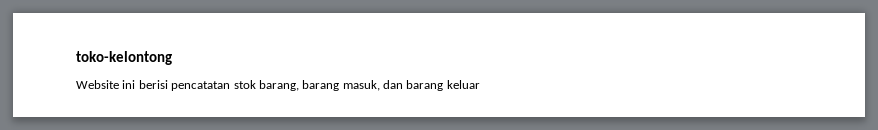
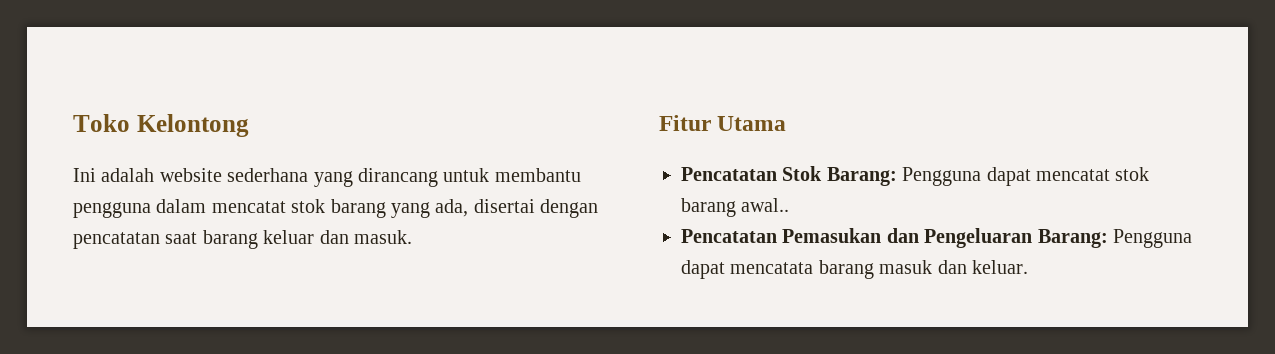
- toko-kelontong
- Website ini berisi pencatatan stok barang, barang masuk, dan barang keluar
+ Toko Kelontong
+ Ini adalah website sederhana yang dirancang untuk membantu pengguna dalam mencatat stok barang yang ada, disertai dengan pencatatan saat barang keluar dan masuk.
+ Fitur Utama
+ Pencatatan Stok Barang: Pengguna dapat mencatat stok barang awal..
+ Pencatatan Pemasukan dan Pengeluaran Barang: Pengguna dapat mencatata barang masuk dan keluar.

